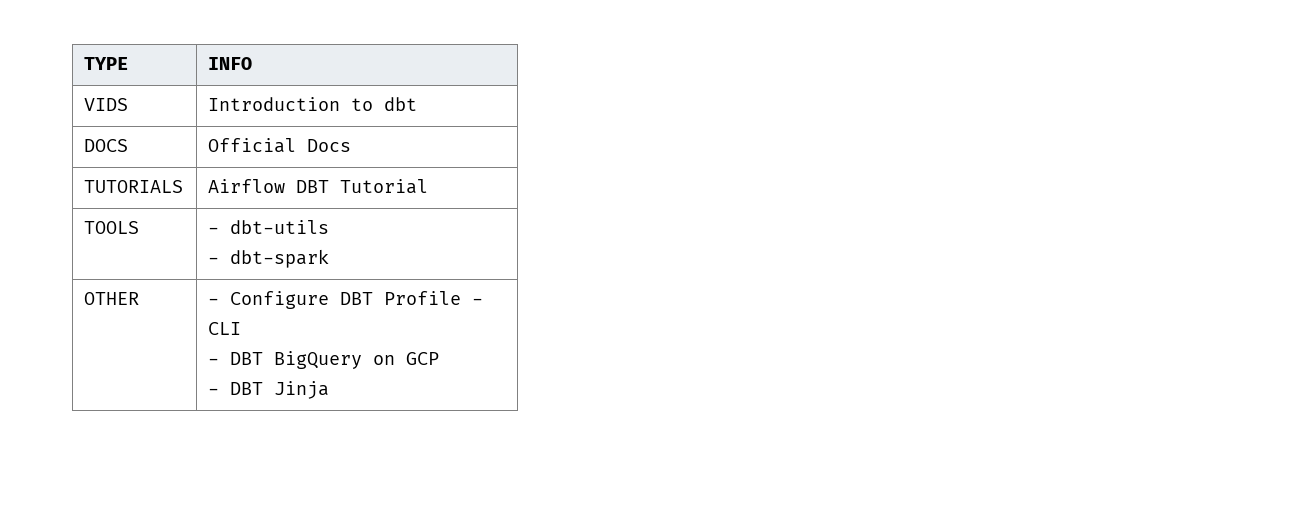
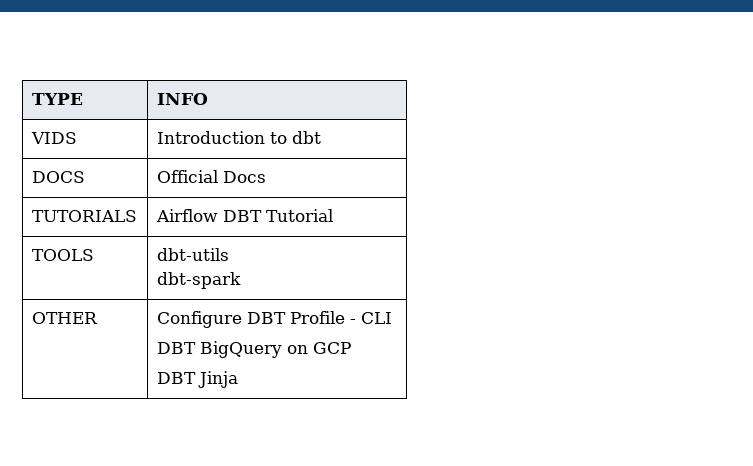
- TOOLS | - dbt-utils
- - dbt-spark
+ TOOLS | dbt-utils
+ dbt-spark
- OTHER | - Configure DBT Profile - CLI
- - DBT BigQuery on GCP
- - DBT Jinja
+ OTHER | Configure DBT Profile - CLI
+ DBT BigQuery on GCP
+ DBT Jinja

